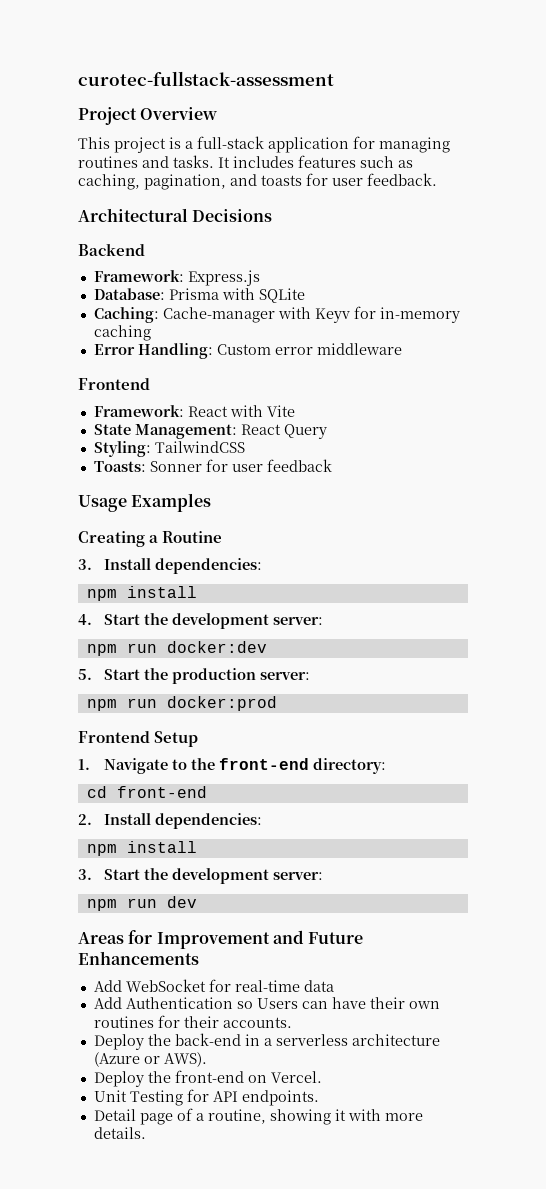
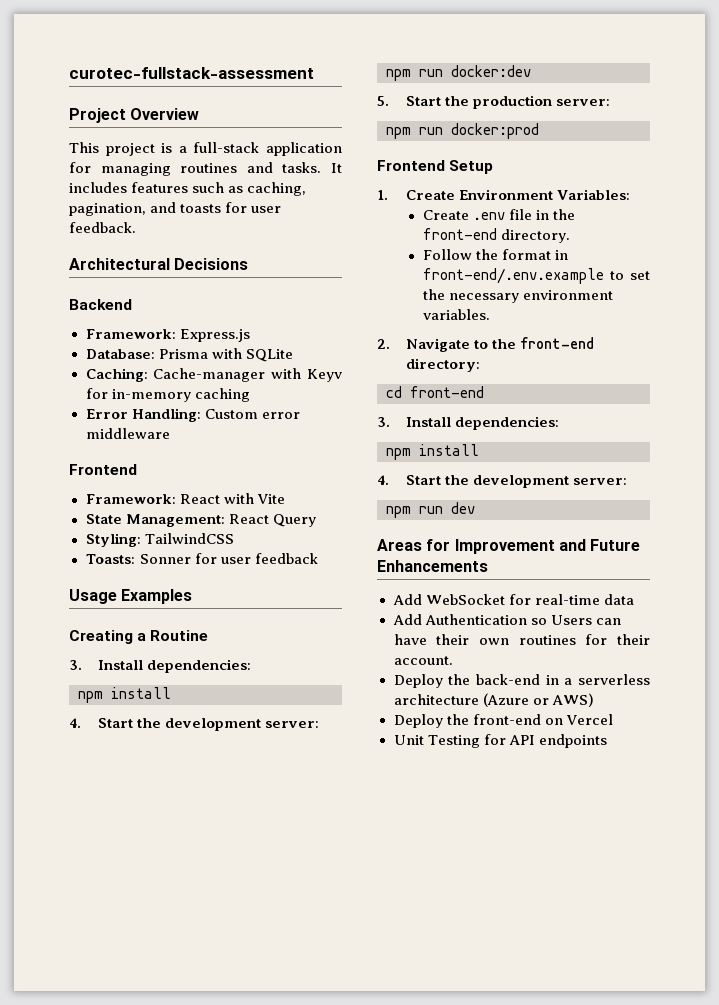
- 1. Navigate to the front-end directory:
+ 1. Create Environment Variables:
+ Create .env file in the front-end directory.
+ Follow the format in front-end/.env.example to set the necessary environment variables.
+ 2. Navigate to the front-end directory:
  cd front-end
- 2. Install dependencies:
+ 3. Install dependencies:
  npm install
- 3. Start the development server:
+ 4. Start the development server:
- Add Authentication so Users can have their own routines for their accounts.
+ Add Authentication so Users can have their own routines for their account.
- Deploy the back-end in a serverless architecture (Azure or AWS).
+ Deploy the back-end in a serverless architecture (Azure or AWS)
- Deploy the front-end on Vercel.
+ Deploy the front-end on Vercel
- Unit Testing for API endpoints.
- Detail page of a routine, showing it with more details.
+ Unit Testing for API endpoints

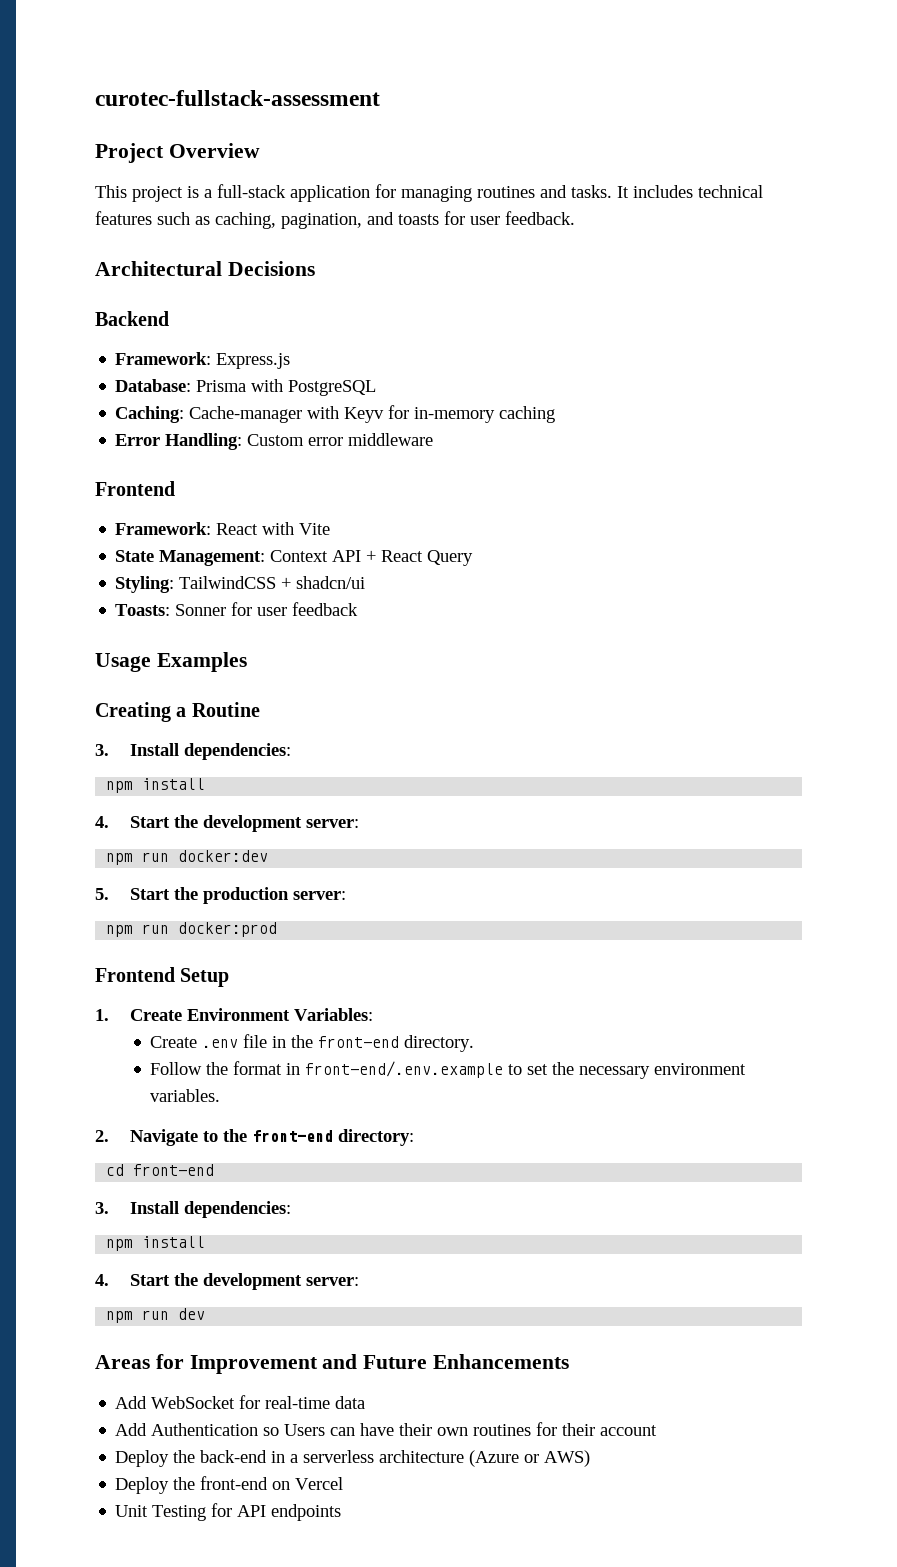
- It includes features such as caching, pagination, and toasts for user feedback.
+ It includes technical features such as caching, pagination, and toasts for user feedback.
- Database: Prisma with SQLite
+ Database: Prisma with PostgreSQL
- State Management: React Query
+ State Management: Context API + React Query
- Styling: TailwindCSS
+ Styling: TailwindCSS + shadcn/ui
- Add Authentication so Users can have their own routines for their account.
+ Add Authentication so Users can have their own routines for their account

